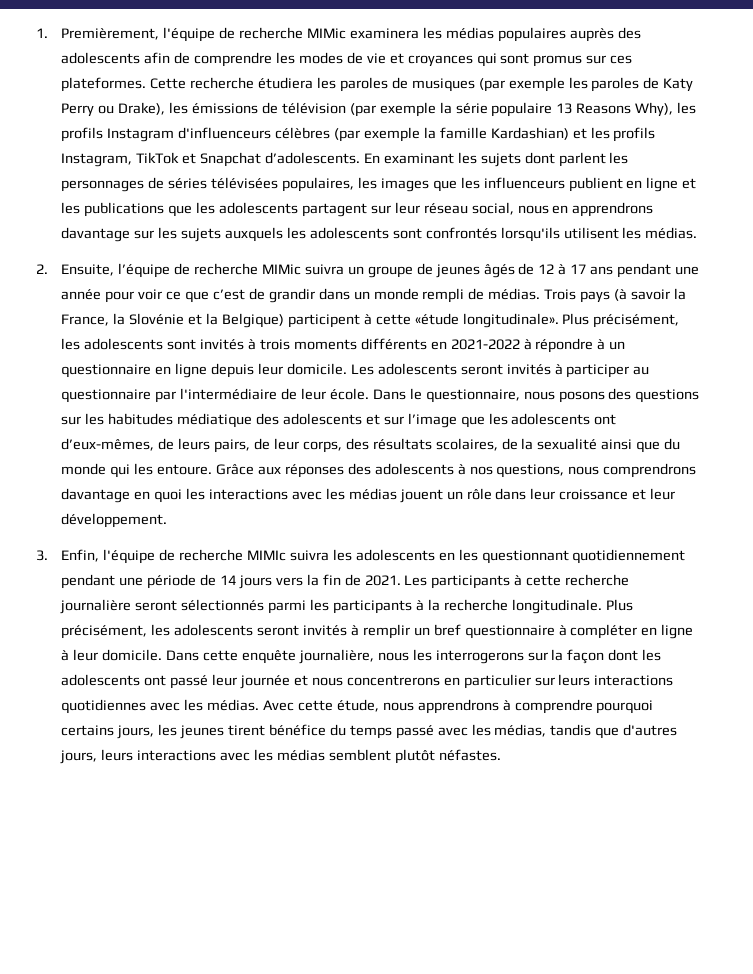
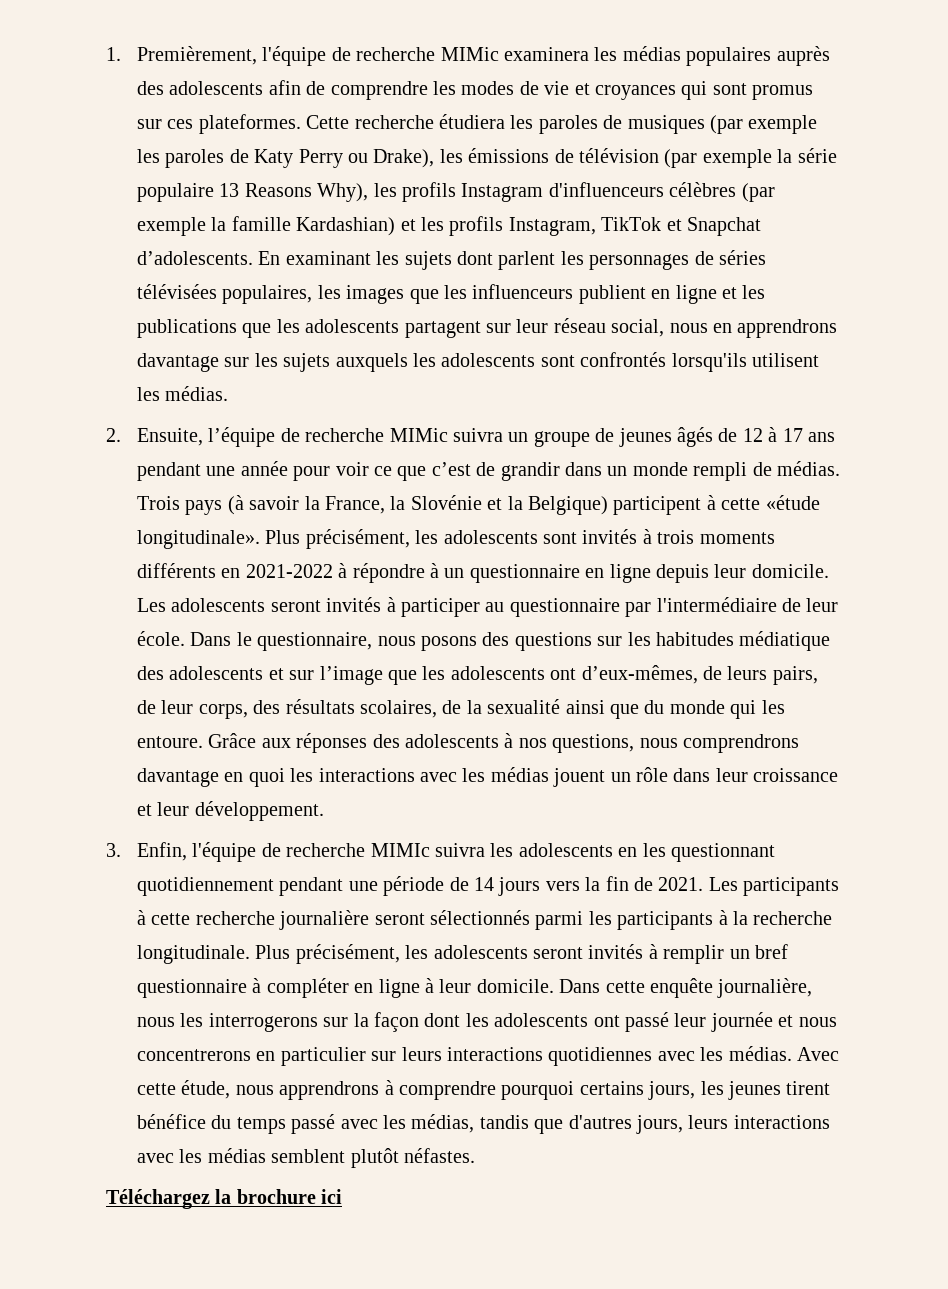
+ Téléchargez la brochure ici

